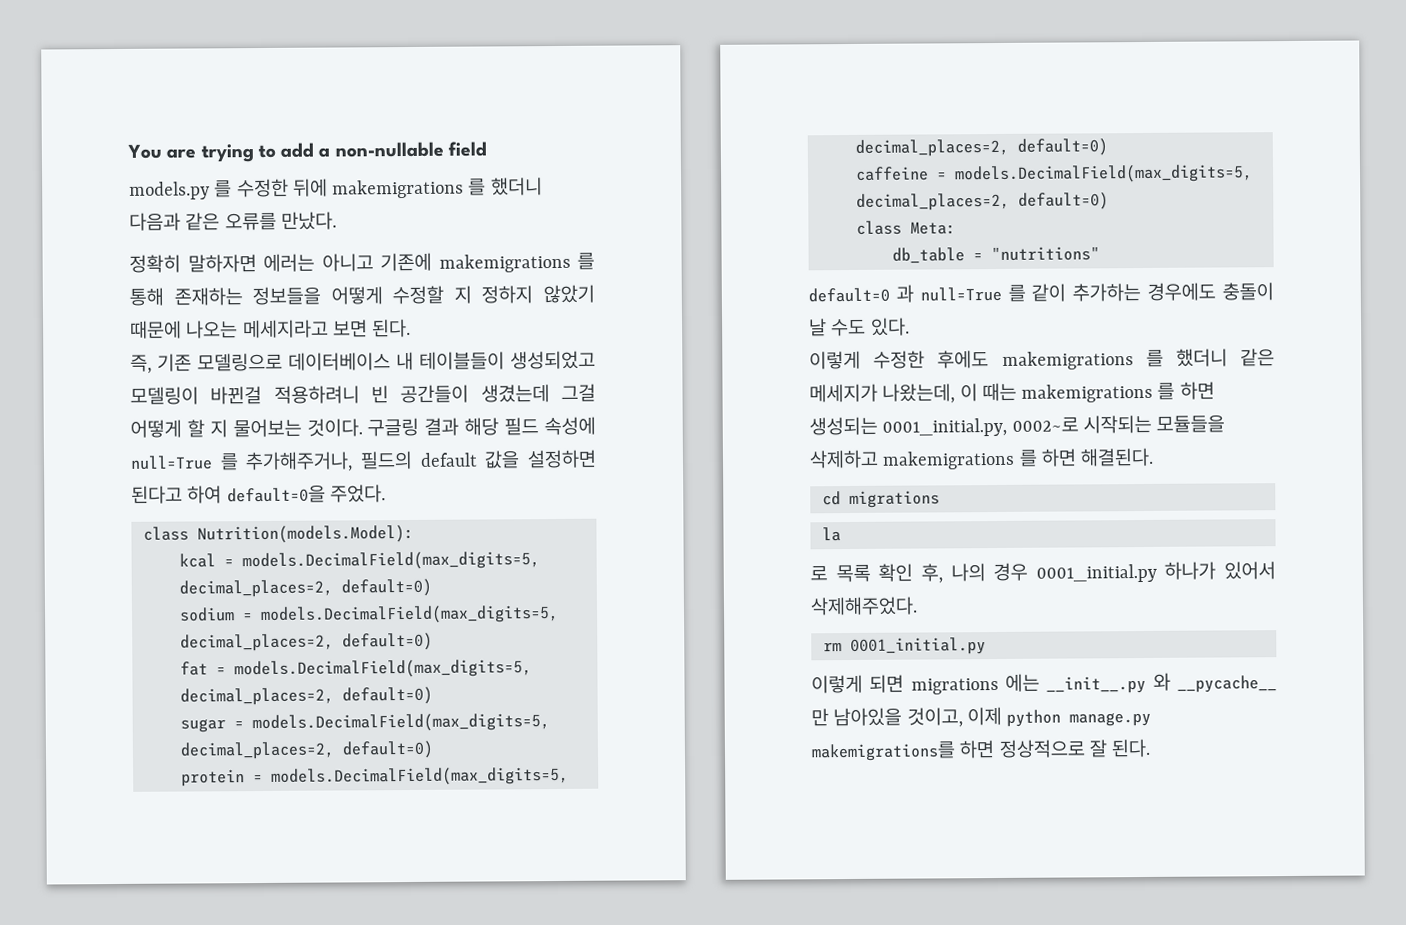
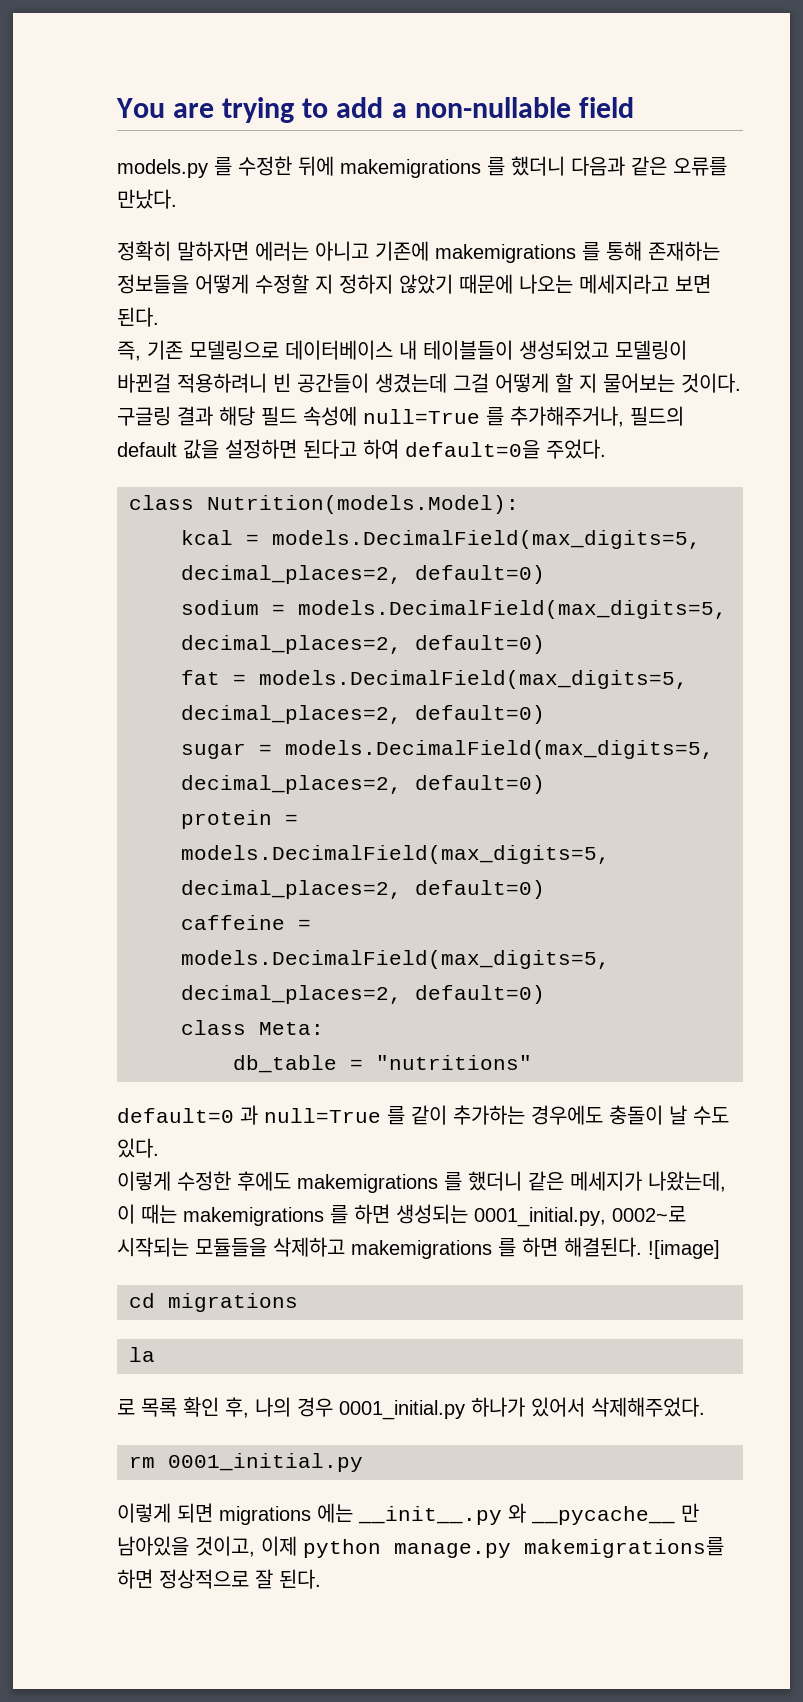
+ ![image]

